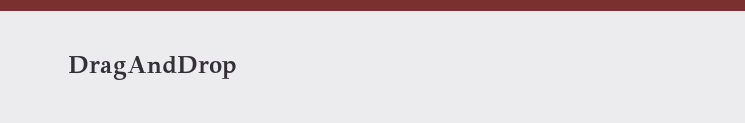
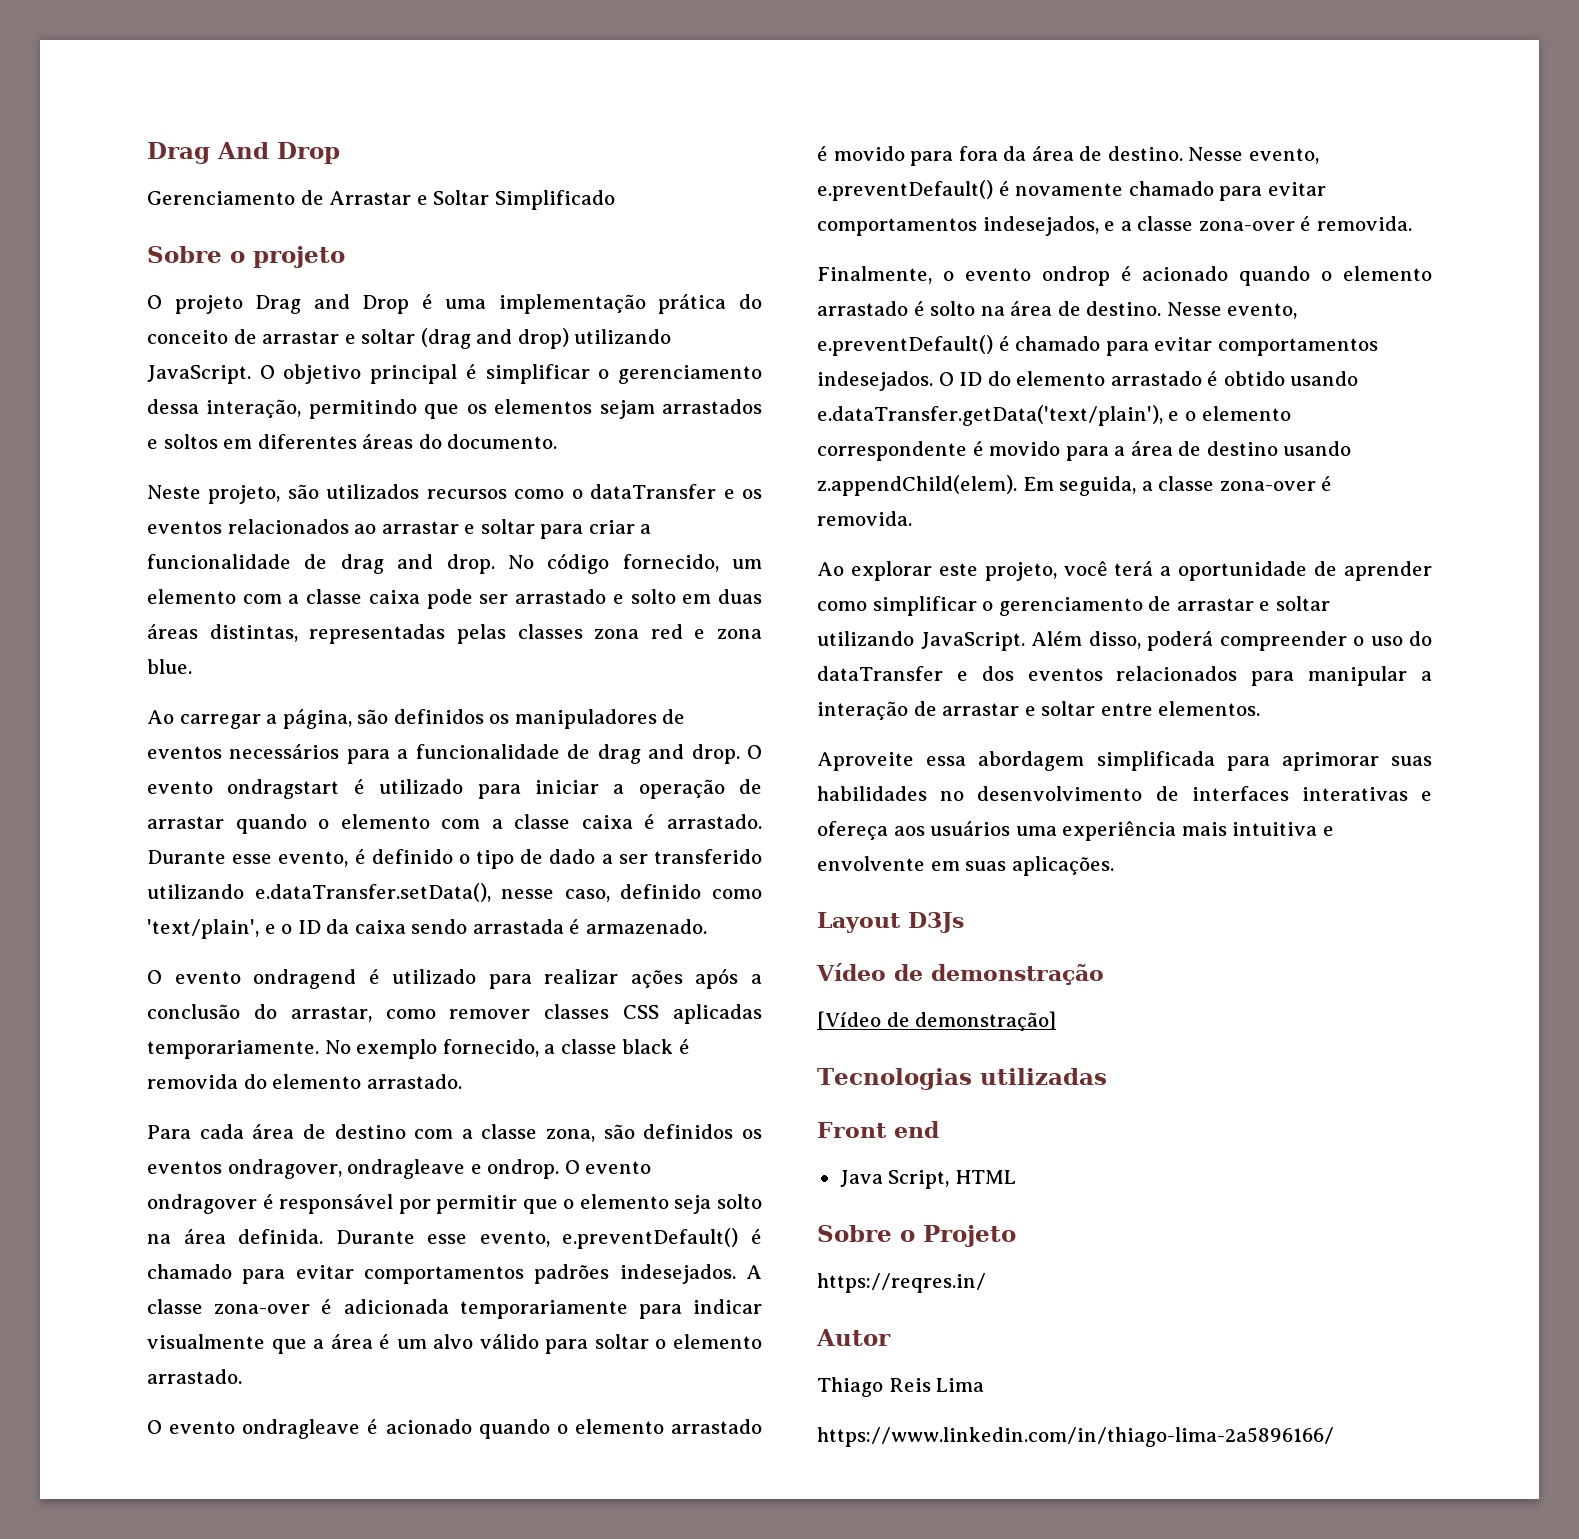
- DragAndDrop
+ Drag And Drop
+ Gerenciamento de Arrastar e Soltar Simplificado
+ Sobre o projeto
+ O projeto Drag and Drop é uma implementação prática do conceito de arrastar e soltar (drag and drop) utilizando JavaScript. O objetivo principal é simplificar o gerenciamento dessa interação, permitindo que os elementos sejam arrastados e soltos em diferentes áreas do documento.
+ Neste projeto, são utilizados recursos como o dataTransfer e os eventos relacionados ao arrastar e soltar para criar a funcionalidade de drag and drop. No código fornecido, um elemento com a classe caixa pode ser arrastado e solto em duas áreas distintas, representadas pelas classes zona red e zona blue.
+ Ao carregar a página, são definidos os manipuladores de eventos necessários para a funcionalidade de drag and drop. O evento ondragstart é utilizado para iniciar a operação de arrastar quando o elemento com a classe caixa é arrastado. Durante esse evento, é definido o tipo de dado a ser transferido utilizando e.dataTransfer.setData(), nesse caso, definido como 'text/plain', e o ID da caixa sendo arrastada é armazenado.
+ O evento ondragend é utilizado para realizar ações após a conclusão do arrastar, como remover classes CSS aplicadas temporariamente. No exemplo fornecido, a classe black é removida do elemento arrastado.
+ Para cada área de destino com a classe zona, são definidos os eventos ondragover, ondragleave e ondrop. O evento ondragover é responsável por permitir que o elemento seja solto na área definida. Durante esse evento, e.preventDefault() é chamado para evitar comportamentos padrões indesejados. A classe zona-over é adicionada temporariamente para indicar visualmente que a área é um alvo válido para soltar o elemento arrastado.
+ O evento ondragleave é acionado quando o elemento arrastado é movido para fora da área de destino. Nesse evento, e.preventDefault() é novamente chamado para evitar comportamentos indesejados, e a classe zona-over é removida.
+ Finalmente, o evento ondrop é acionado quando o elemento arrastado é solto na área de destino. Nesse evento, e.preventDefault() é chamado para evitar comportamentos indesejados. O ID do elemento arrastado é obtido usando e.dataTransfer.getData('text/plain'), e o elemento correspondente é movido para a área de destino usando z.appendChild(elem). Em seguida, a classe zona-over é removida.
+ Ao explorar este projeto, você terá a oportunidade de aprender como simplificar o gerenciamento de arrastar e soltar utilizando JavaScript. Além disso, poderá compreender o uso do dataTransfer e dos eventos relacionados para manipular a interação de arrastar e soltar entre elementos.
+ Aproveite essa abordagem simplificada para aprimorar suas habilidades no desenvolvimento de interfaces interativas e ofereça aos usuários uma experiência mais intuitiva e envolvente em suas aplicações.
+ Layout D3Js
+ Vídeo de demonstração
+ [Vídeo de demonstração]
+ Tecnologias utilizadas
+ Front end
+ Java Script, HTML
+ Sobre o Projeto
+ https://reqres.in/
+ Autor
+ Thiago Reis Lima
+ https://www.linkedin.com/in/thiago-lima-2a5896166/

